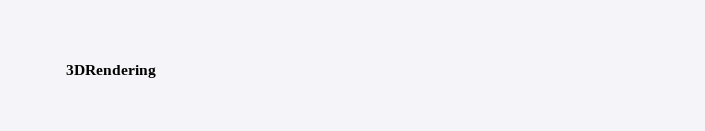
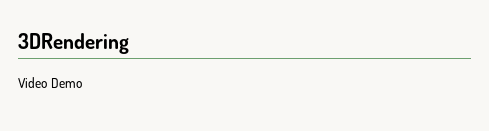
+ Video Demo

